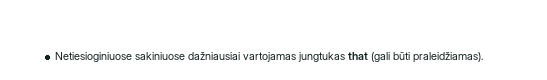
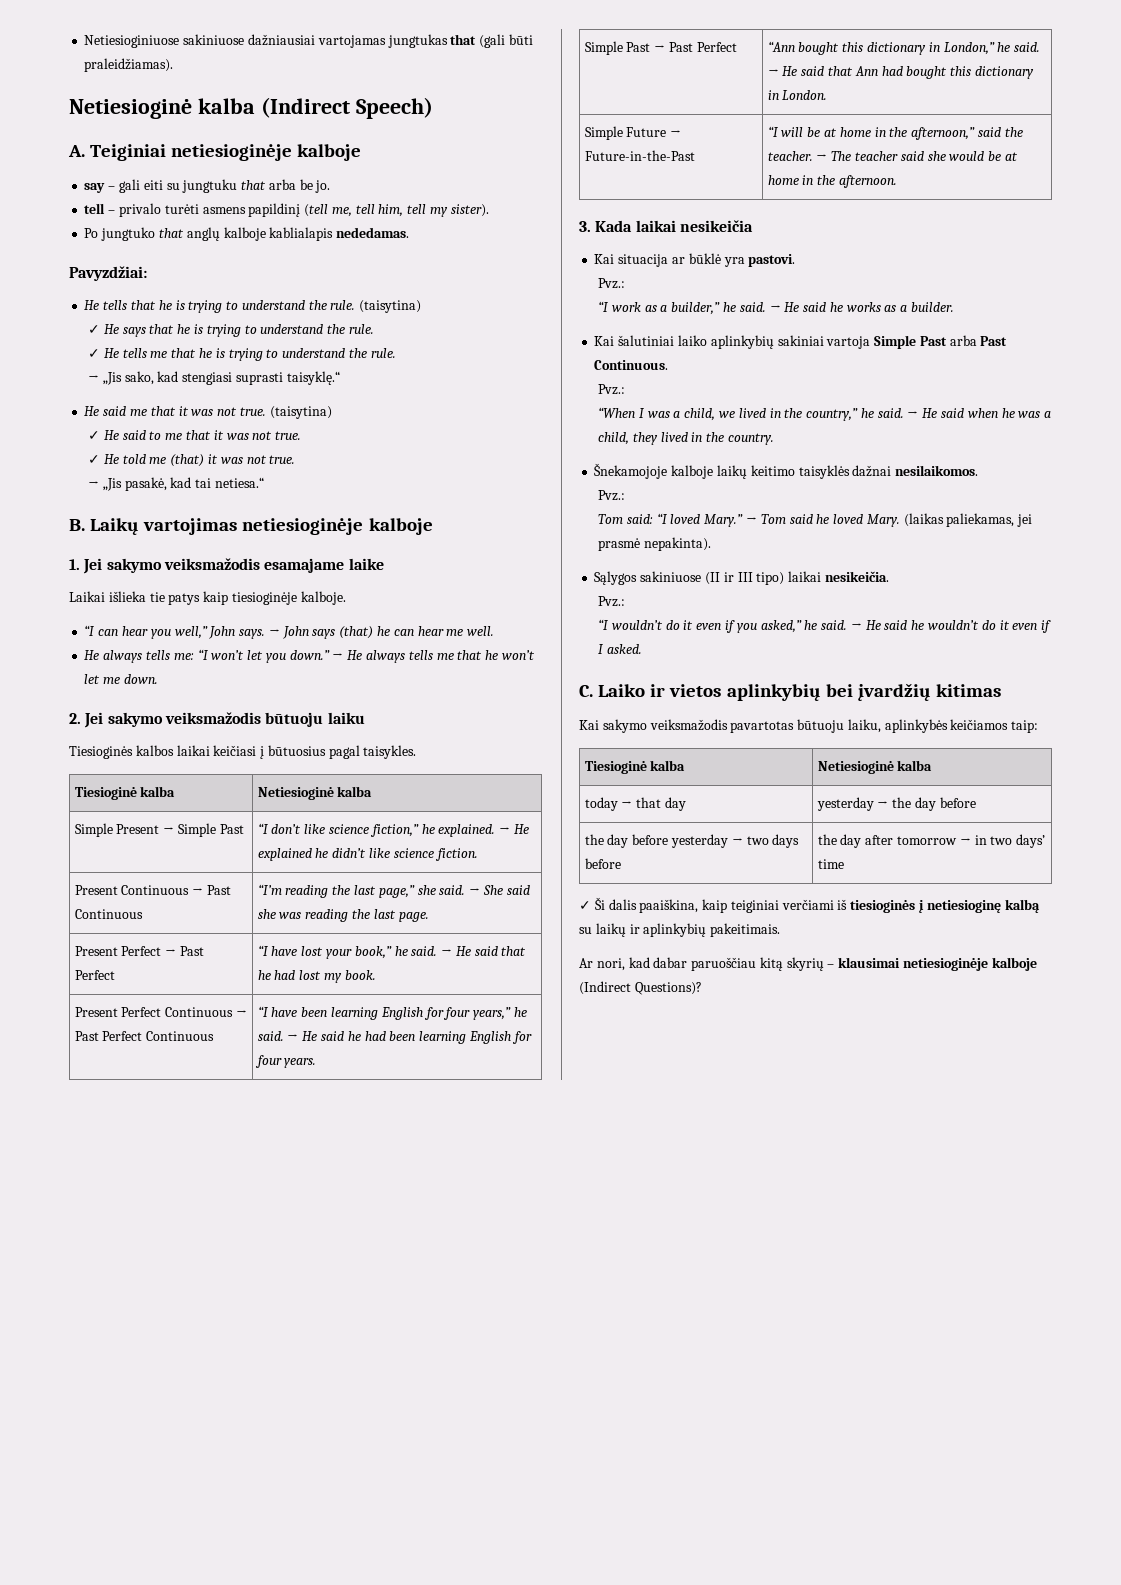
+ Netiesioginė kalba (Indirect Speech)
+ A. Teiginiai netiesioginėje kalboje
+ say – gali eiti su jungtuku that arba be jo.
+ tell – privalo turėti asmens papildinį (tell me, tell him, tell my sister).
+ Po jungtuko that anglų kalboje kablialapis nededamas.
+ Pavyzdžiai:
+ He tells that he is trying to understand the rule. (taisytina)
+ ✓ He says that he is trying to understand the rule.
+ ✓ He tells me that he is trying to understand the rule.
+ → „Jis sako, kad stengiasi suprasti taisyklę.“
+ He said me that it was not true. (taisytina)
+ ✓ He said to me that it was not true.
+ ✓ He told me (that) it was not true.
+ → „Jis pasakė, kad tai netiesa.“
+ B. Laikų vartojimas netiesioginėje kalboje
+ 1. Jei sakymo veiksmažodis esamajame laike
+ Laikai išlieka tie patys kaip tiesioginėje kalboje.
+ “I can hear you well,” John says. → John says (that) he can hear me well.
+ He always tells me: “I won’t let you down.” → He always tells me that he won’t let me down.
+ 2. Jei sakymo veiksmažodis būtuoju laiku
+ Tiesioginės kalbos laikai keičiasi į būtuosius pagal taisykles.
+ Tiesioginė kalba | Netiesioginė kalba
+ Simple Present → Simple Past | “I don’t like science fiction,” he explained. → He explained he didn’t like science fiction.
+ Present Continuous → Past Continuous | “I’m reading the last page,” she said. → She said she was reading the last page.
+ Present Perfect → Past Perfect | “I have lost your book,” he said. → He said that he had lost my book.
+ Present Perfect Continuous → Past Perfect Continuous | “I have been learning English for four years,” he said. → He said he had been learning English for four years.
+ Simple Past → Past Perfect | “Ann bought this dictionary in London,” he said. → He said that Ann had bought this dictionary in London.
+ Simple Future → Future-in-the-Past | “I will be at home in the afternoon,” said the teacher. → The teacher said she would be at home in the afternoon.
+ 3. Kada laikai nesikeičia
+ Kai situacija ar būklė yra pastovi.
+ Pvz.:
+ “I work as a builder,” he said. → He said he works as a builder.
+ Kai šalutiniai laiko aplinkybių sakiniai vartoja Simple Past arba Past Continuous.
+ Pvz.:
+ “When I was a child, we lived in the country,” he said. → He said when he was a child, they lived in the country.
+ Šnekamojoje kalboje laikų keitimo taisyklės dažnai nesilaikomos.
+ Pvz.:
+ Tom said: “I loved Mary.” → Tom said he loved Mary. (laikas paliekamas, jei prasmė nepakinta).
+ Sąlygos sakiniuose (II ir III tipo) laikai nesikeičia.
+ Pvz.:
+ “I wouldn’t do it even if you asked,” he said. → He said he wouldn’t do it even if I asked.
+ C. Laiko ir vietos aplinkybių bei įvardžių kitimas
+ Kai sakymo veiksmažodis pavartotas būtuoju laiku, aplinkybės keičiamos taip:
+ Tiesioginė kalba | Netiesioginė kalba
+ today → that day | yesterday → the day before
+ the day before yesterday → two days before | the day after tomorrow → in two days’ time
+ ✓ Ši dalis paaiškina, kaip teiginiai verčiami iš tiesioginės į netiesioginę kalbą su laikų ir aplinkybių pakeitimais.
+ Ar nori, kad dabar paruoščiau kitą skyrių – klausimai netiesioginėje kalboje (Indirect Questions)?

